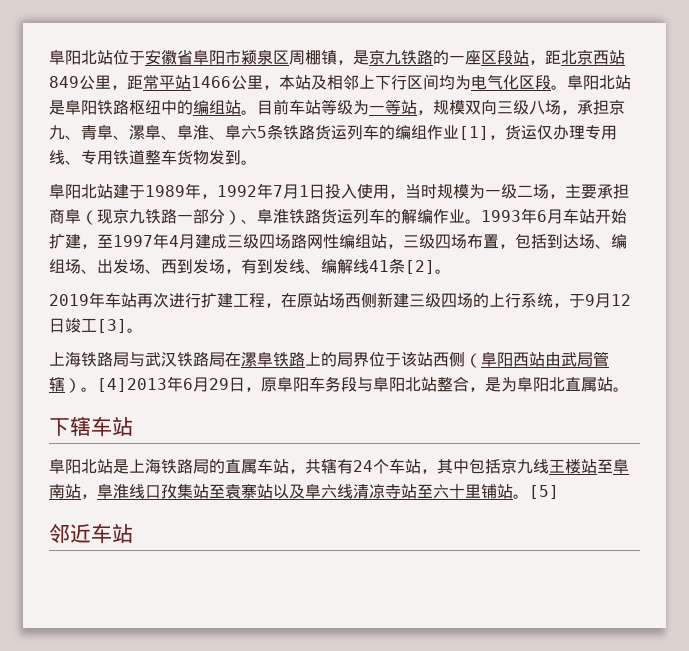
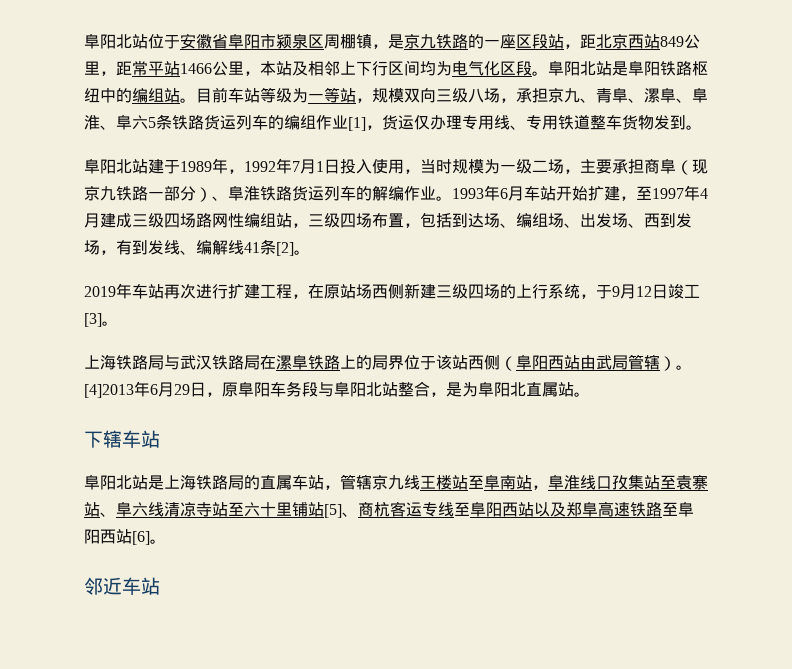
- 阜阳北站是上海铁路局的直属车站，共辖有24个车站，其中包括京九线王楼站至阜南站，阜淮线口孜集站至袁寨站以及阜六线清凉寺站至六十里铺站。[5]
+ 阜阳北站是上海铁路局的直属车站，管辖京九线王楼站至阜南站，阜淮线口孜集站至袁寨站、阜六线清凉寺站至六十里铺站[5]、商杭客运专线至阜阳西站以及郑阜高速铁路至阜阳西站[6]。

